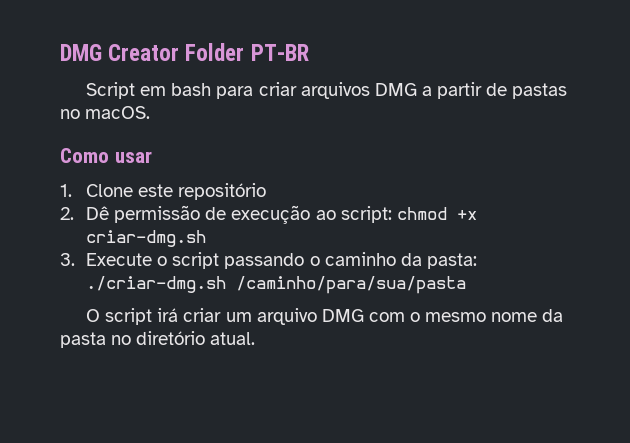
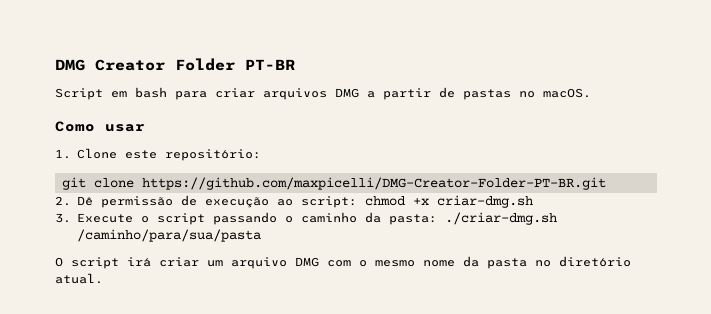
- 1. Clone este repositório
+ 1. Clone este repositório:
+ git clone https://github.com/maxpicelli/DMG-Creator-Folder-PT-BR.git

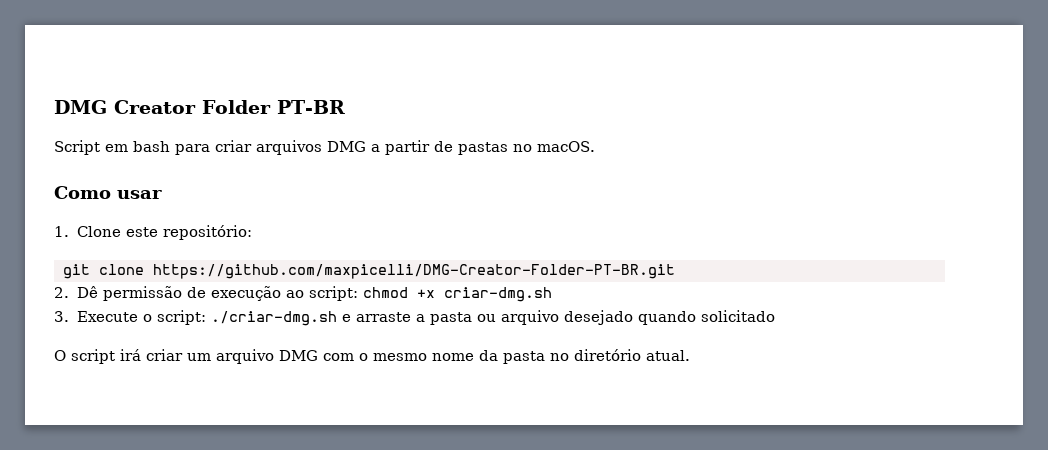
- 3. Execute o script passando o caminho da pasta: ./criar-dmg.sh /caminho/para/sua/pasta
+ 3. Execute o script: ./criar-dmg.sh e arraste a pasta ou arquivo desejado quando solicitado

